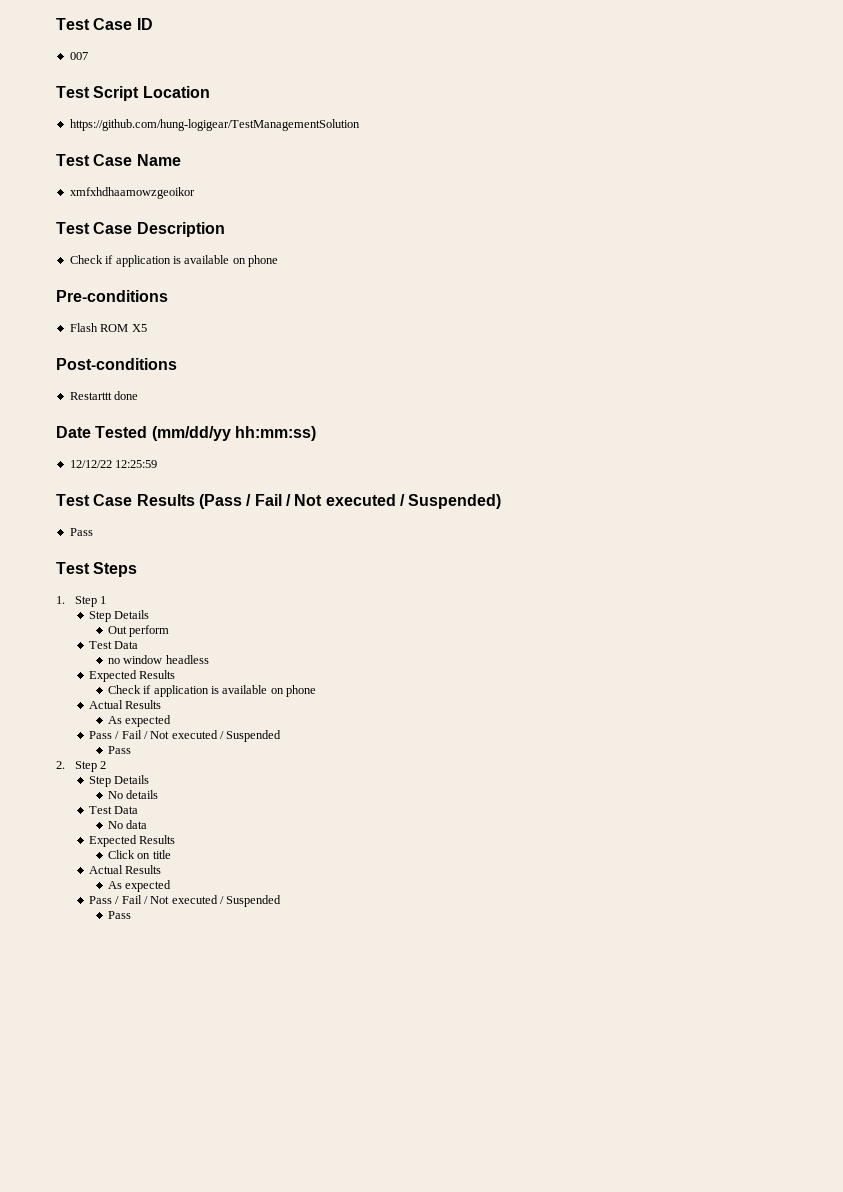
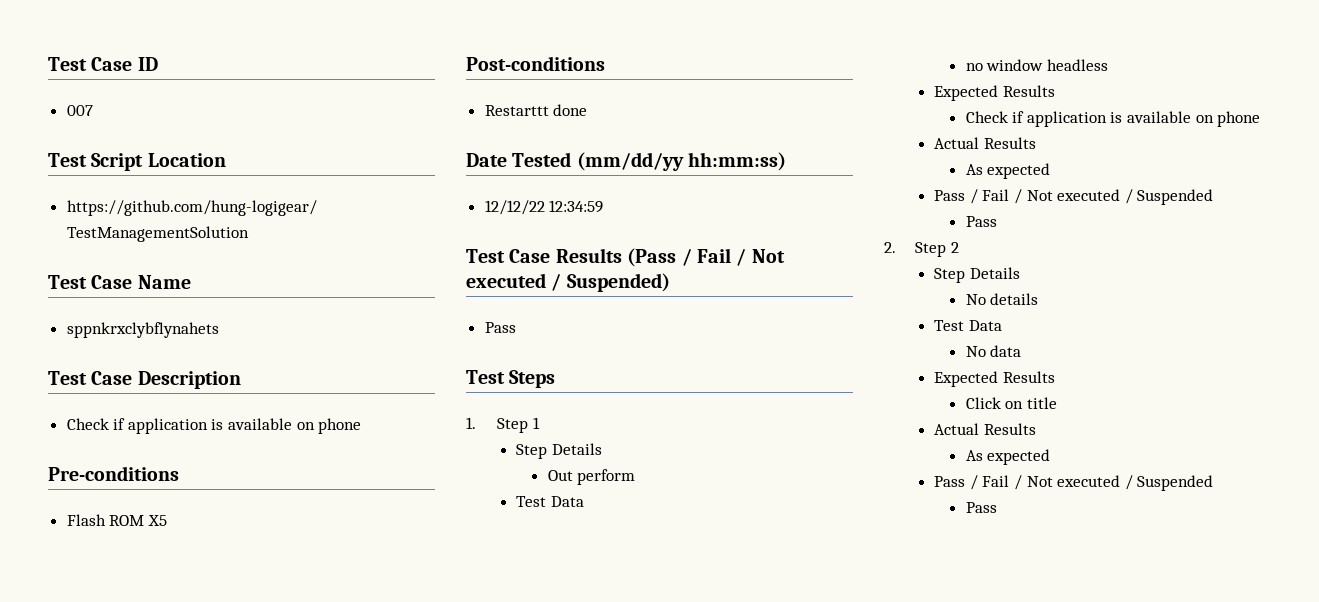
- xmfxhdhaamowzgeoikor
+ sppnkrxclybflynahets
- 12/12/22 12:25:59
+ 12/12/22 12:34:59

